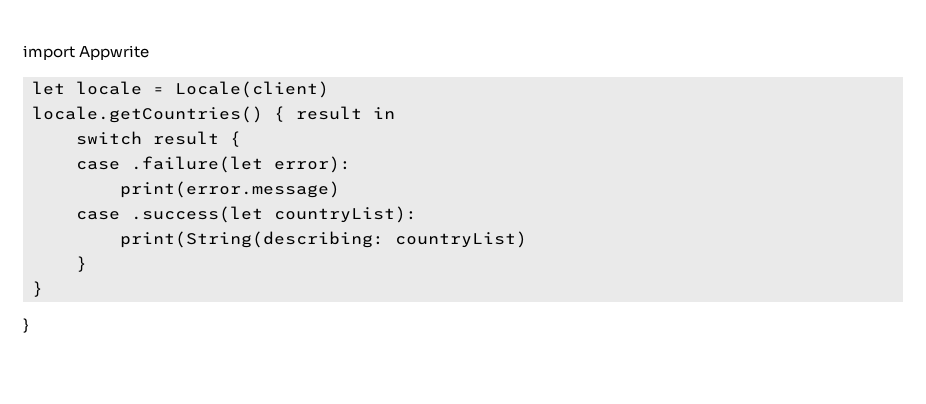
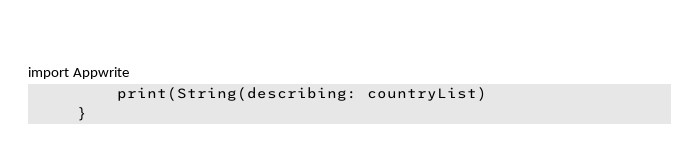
- let locale = Locale(client)
- locale.getCountries() { result in
- switch result {
- case .failure(let error):
- print(error.message)
- case .success(let countryList):
  print(String(describing: countryList)
- }
- }

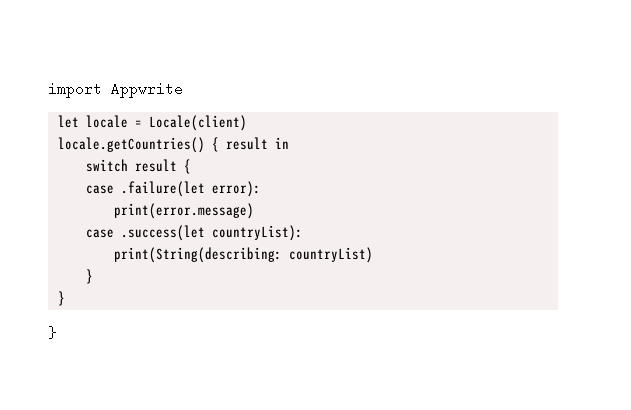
+ let locale = Locale(client)
+ locale.getCountries() { result in
+ switch result {
+ case .failure(let error):
+ print(error.message)
+ case .success(let countryList):
  print(String(describing: countryList)
+ }
+ }

